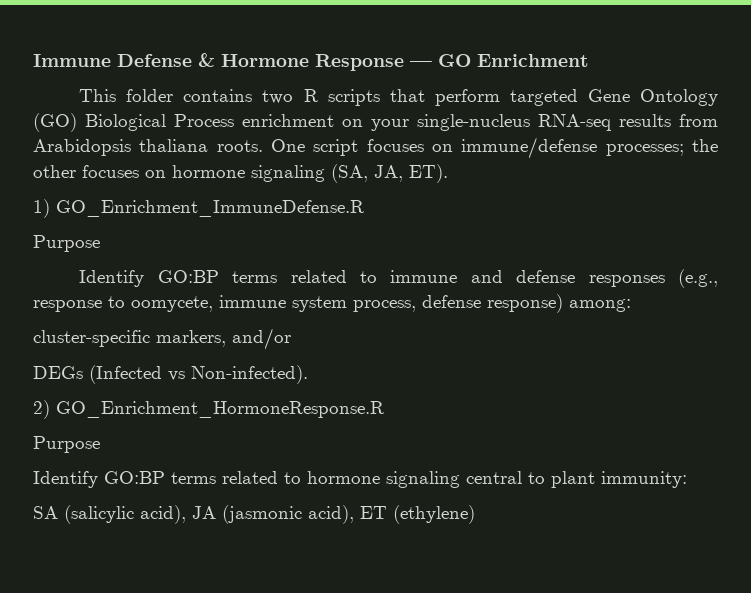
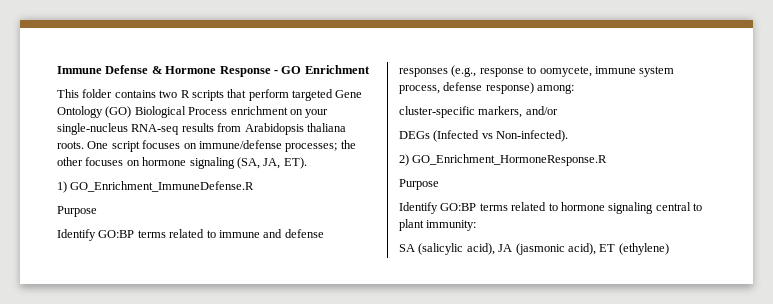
- Immune Defense & Hormone Response — GO Enrichment
+ Immune Defense & Hormone Response - GO Enrichment

